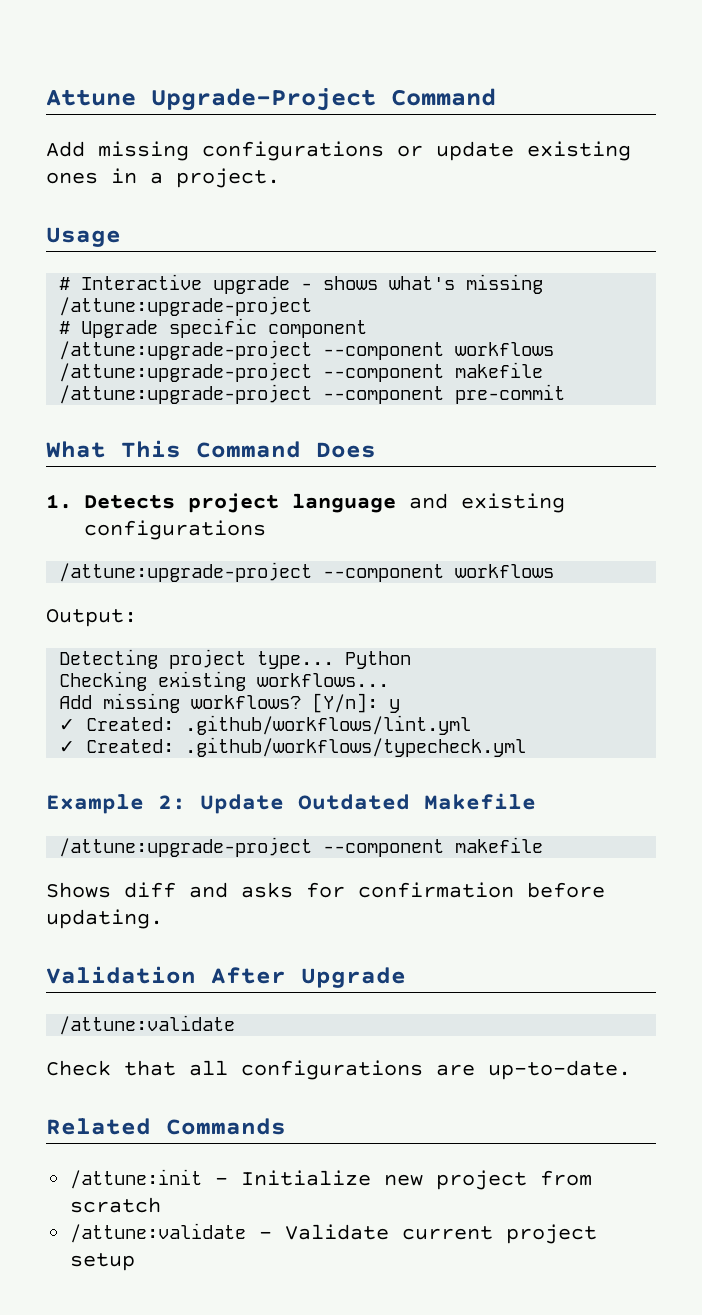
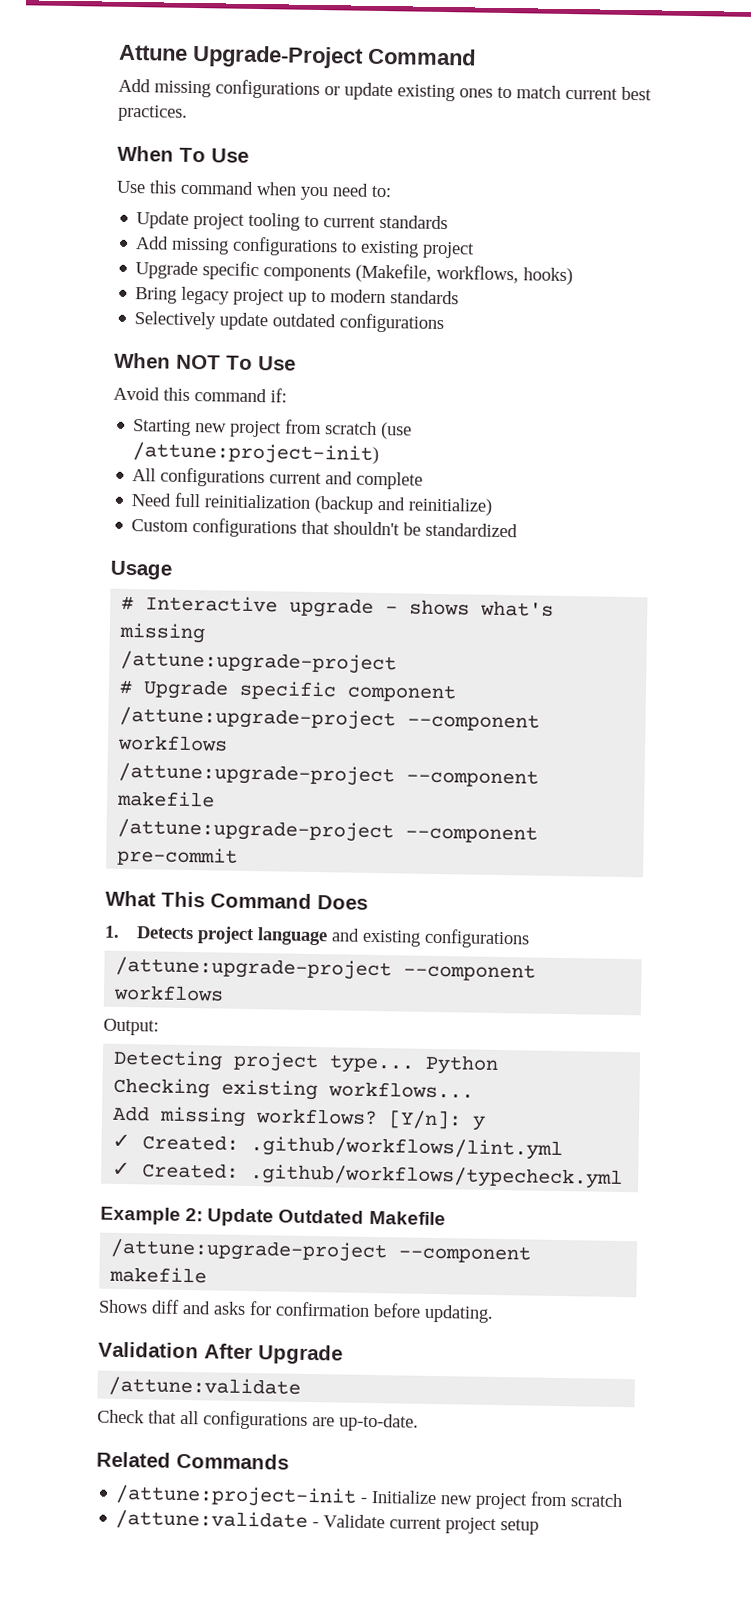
- Add missing configurations or update existing ones in a project.
+ Add missing configurations or update existing ones to match current best practices.
+ When To Use
+ Use this command when you need to:
+ Update project tooling to current standards
+ Add missing configurations to existing project
+ Upgrade specific components (Makefile, workflows, hooks)
+ Bring legacy project up to modern standards
+ Selectively update outdated configurations
+ When NOT To Use
+ Avoid this command if:
+ Starting new project from scratch (use /attune:project-init)
+ All configurations current and complete
+ Need full reinitialization (backup and reinitialize)
+ Custom configurations that shouldn't be standardized
- /attune:init - Initialize new project from scratch
+ /attune:project-init - Initialize new project from scratch

